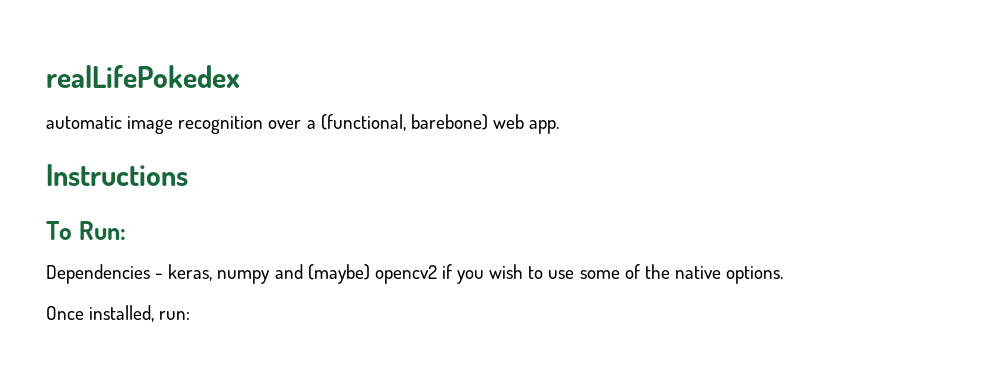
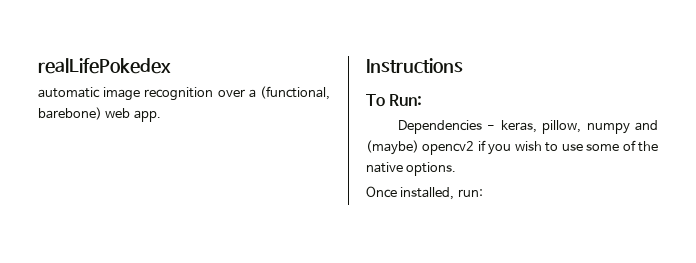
- Dependencies - keras, numpy and (maybe) opencv2 if you wish to use some of the native options.
+ Dependencies - keras, pillow, numpy and (maybe) opencv2 if you wish to use some of the native options.

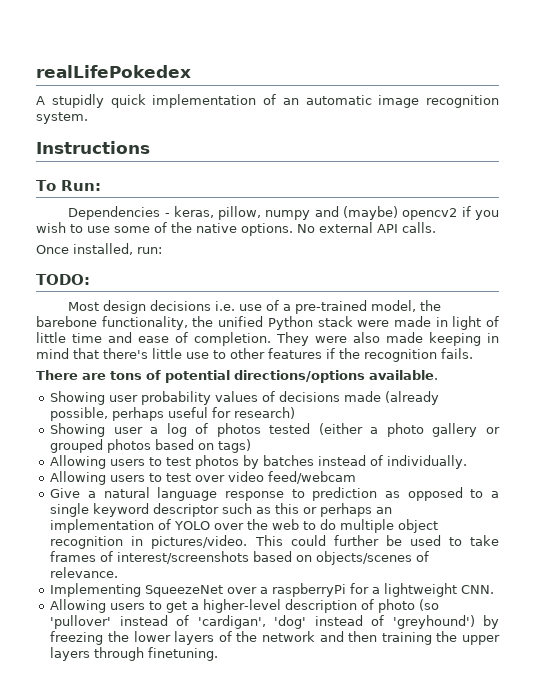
- automatic image recognition over a (functional, barebone) web app.
+ A stupidly quick implementation of an automatic image recognition system.
+ No external API calls.
+ TODO:
+ Most design decisions i.e. use of a pre-trained model, the barebone functionality, the unified Python stack were made in light of little time and ease of completion. They were also made keeping in mind that there's little use to other features if the recognition fails.
+ There are tons of potential directions/options available.
+ Showing user probability values of decisions made (already possible, perhaps useful for research)
+ Showing user a log of photos tested (either a photo gallery or grouped photos based on tags)
+ Allowing users to test photos by batches instead of individually.
+ Allowing users to test over video feed/webcam
+ Give a natural language response to prediction as opposed to a single keyword descriptor such as this or perhaps an implementation of YOLO over the web to do multiple object recognition in pictures/video. This could further be used to take frames of interest/screenshots based on objects/scenes of relevance.
+ Implementing SqueezeNet over a raspberryPi for a lightweight CNN.
+ Allowing users to get a higher-level description of photo (so 'pullover' instead of 'cardigan', 'dog' instead of 'greyhound') by freezing the lower layers of the network and then training the upper layers through finetuning.

